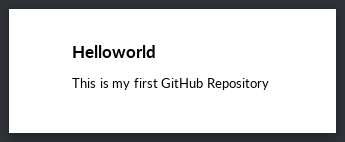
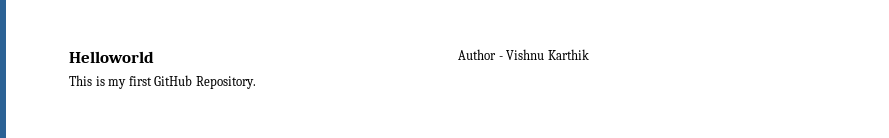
- This is my first GitHub Repository
+ This is my first GitHub Repository.
+ Author - Vishnu Karthik

